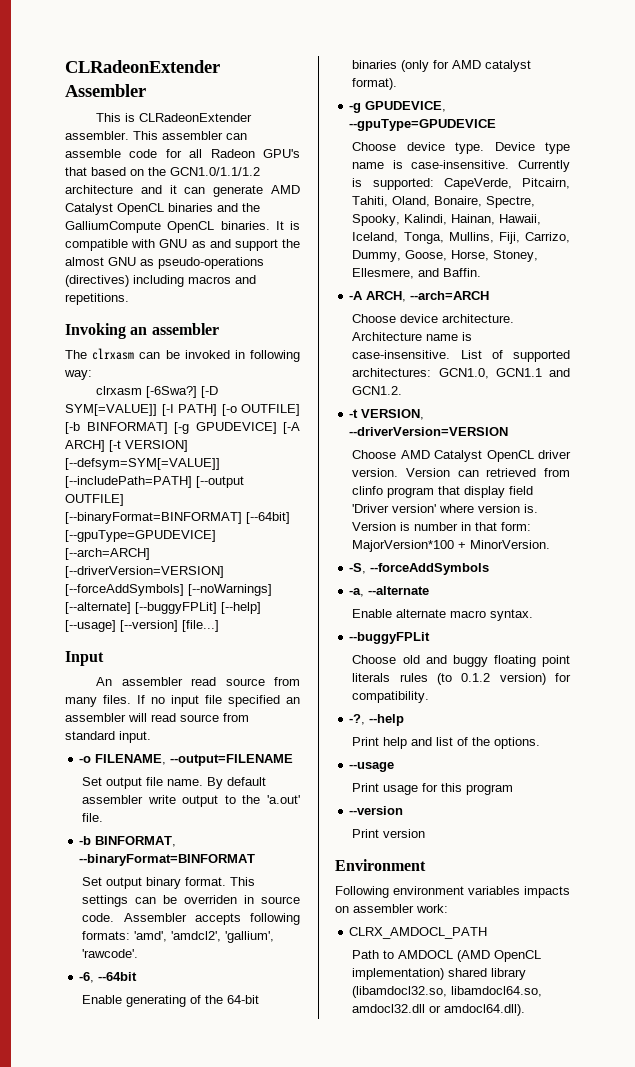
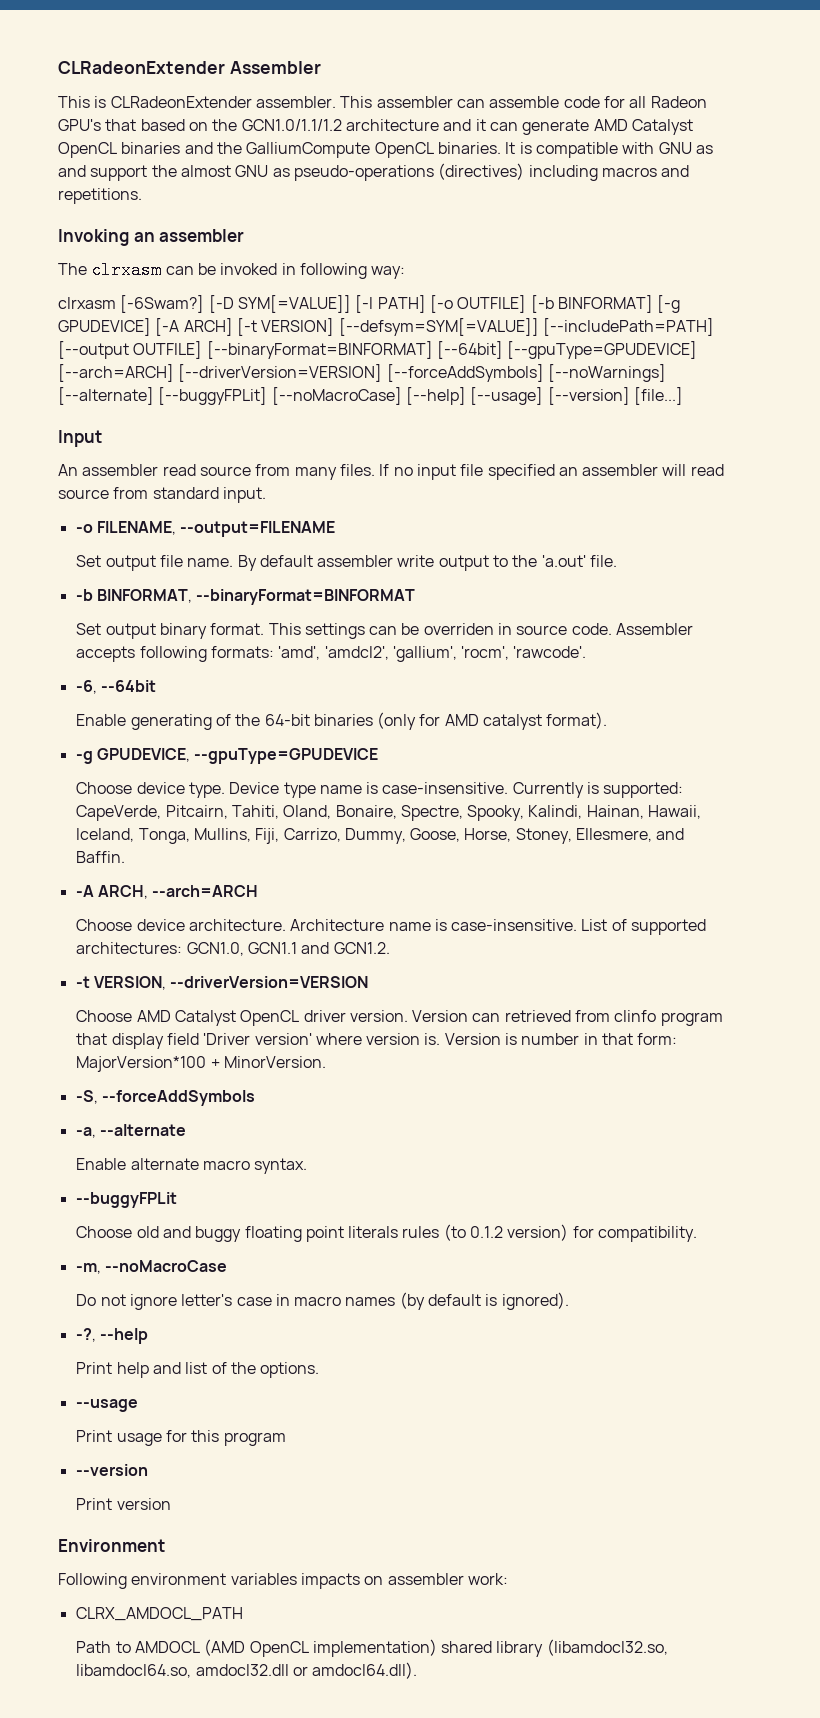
- clrxasm [-6Swa?]
+ clrxasm [-6Swam?]
- [-D SYM[=VALUE]] [-I PATH] [-o OUTFILE] [-b BINFORMAT] [-g GPUDEVICE] [-A ARCH] [-t VERSION] [--defsym=SYM[=VALUE]] [--includePath=PATH] [--output OUTFILE] [--binaryFormat=BINFORMAT] [--64bit] [--gpuType=GPUDEVICE] [--arch=ARCH] [--driverVersion=VERSION] [--forceAddSymbols] [--noWarnings] [--alternate] [--buggyFPLit] [--help] [--usage] [--version] [file...]
+ [-D SYM[=VALUE]] [-I PATH] [-o OUTFILE] [-b BINFORMAT] [-g GPUDEVICE] [-A ARCH] [-t VERSION] [--defsym=SYM[=VALUE]] [--includePath=PATH] [--output OUTFILE] [--binaryFormat=BINFORMAT] [--64bit] [--gpuType=GPUDEVICE] [--arch=ARCH] [--driverVersion=VERSION] [--forceAddSymbols] [--noWarnings] [--alternate] [--buggyFPLit] [--noMacroCase] [--help] [--usage] [--version] [file...]
- Assembler accepts following formats: 'amd', 'amdcl2', 'gallium', 'rawcode'.
+ Assembler accepts following formats: 'amd', 'amdcl2', 'gallium', 'rocm', 'rawcode'.
+ -m, --noMacroCase
+ Do not ignore letter's case in macro names (by default is ignored).

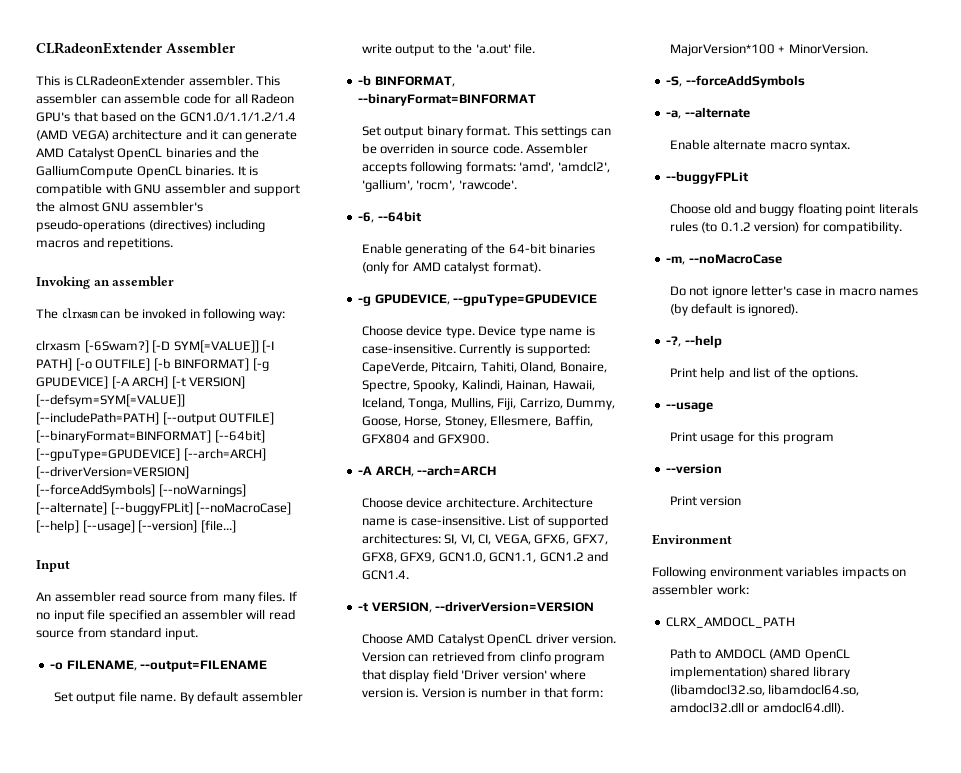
- This assembler can assemble code for all Radeon GPU's that based on the GCN1.0/1.1/1.2 architecture and it can generate AMD Catalyst OpenCL binaries and the GalliumCompute OpenCL binaries.
+ This assembler can assemble code for all Radeon GPU's that based on the GCN1.0/1.1/1.2/1.4 (AMD VEGA) architecture and it can generate AMD Catalyst OpenCL binaries and the GalliumCompute OpenCL binaries.
- It is compatible with GNU as and support the almost GNU as pseudo-operations (directives) including macros and repetitions.
+ It is compatible with GNU assembler and support the almost GNU assembler's pseudo-operations (directives) including macros and repetitions.
- Currently is supported: CapeVerde, Pitcairn, Tahiti, Oland, Bonaire, Spectre, Spooky, Kalindi, Hainan, Hawaii, Iceland, Tonga, Mullins, Fiji, Carrizo, Dummy, Goose, Horse, Stoney, Ellesmere, and Baffin.
+ Currently is supported: CapeVerde, Pitcairn, Tahiti, Oland, Bonaire, Spectre, Spooky, Kalindi, Hainan, Hawaii, Iceland, Tonga, Mullins, Fiji, Carrizo, Dummy, Goose, Horse, Stoney, Ellesmere, Baffin, GFX804 and GFX900.
- List of supported architectures: GCN1.0, GCN1.1 and GCN1.2.
+ List of supported architectures: SI, VI, CI, VEGA, GFX6, GFX7, GFX8, GFX9, GCN1.0, GCN1.1, GCN1.2 and GCN1.4.

